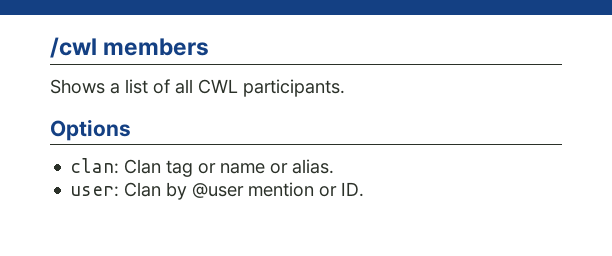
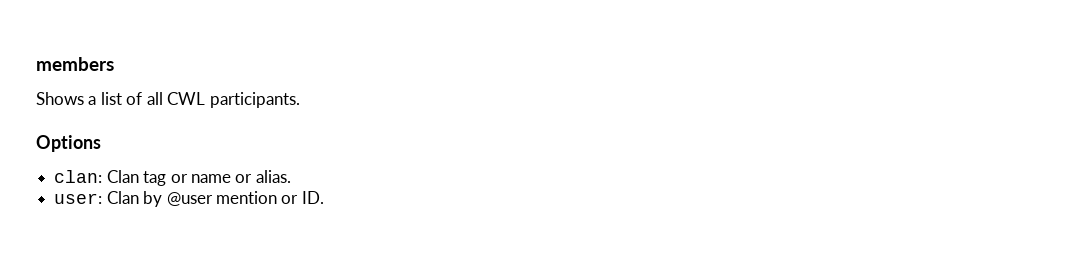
- /cwl members
+ members

